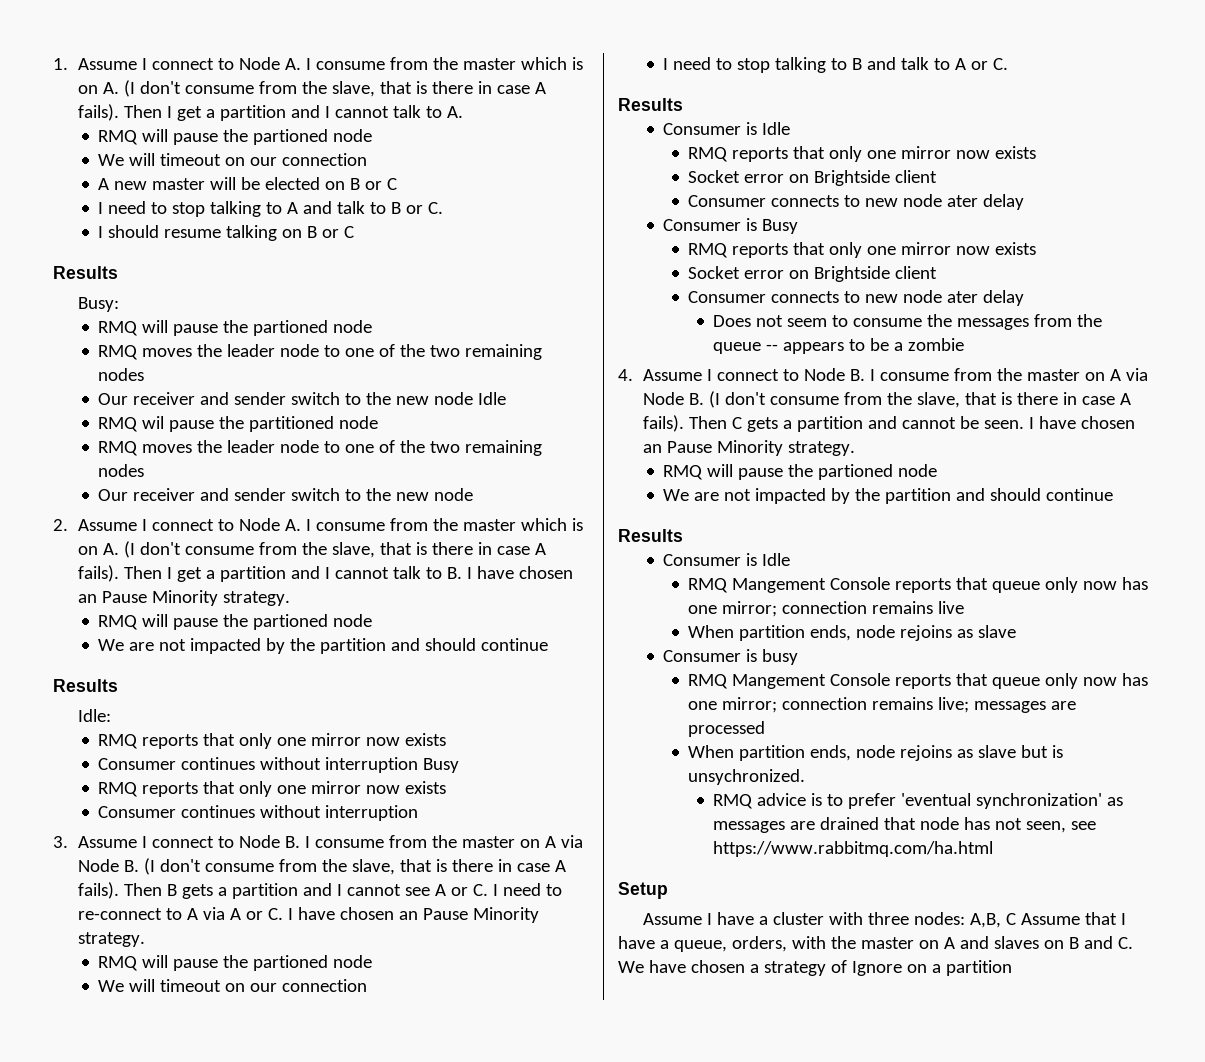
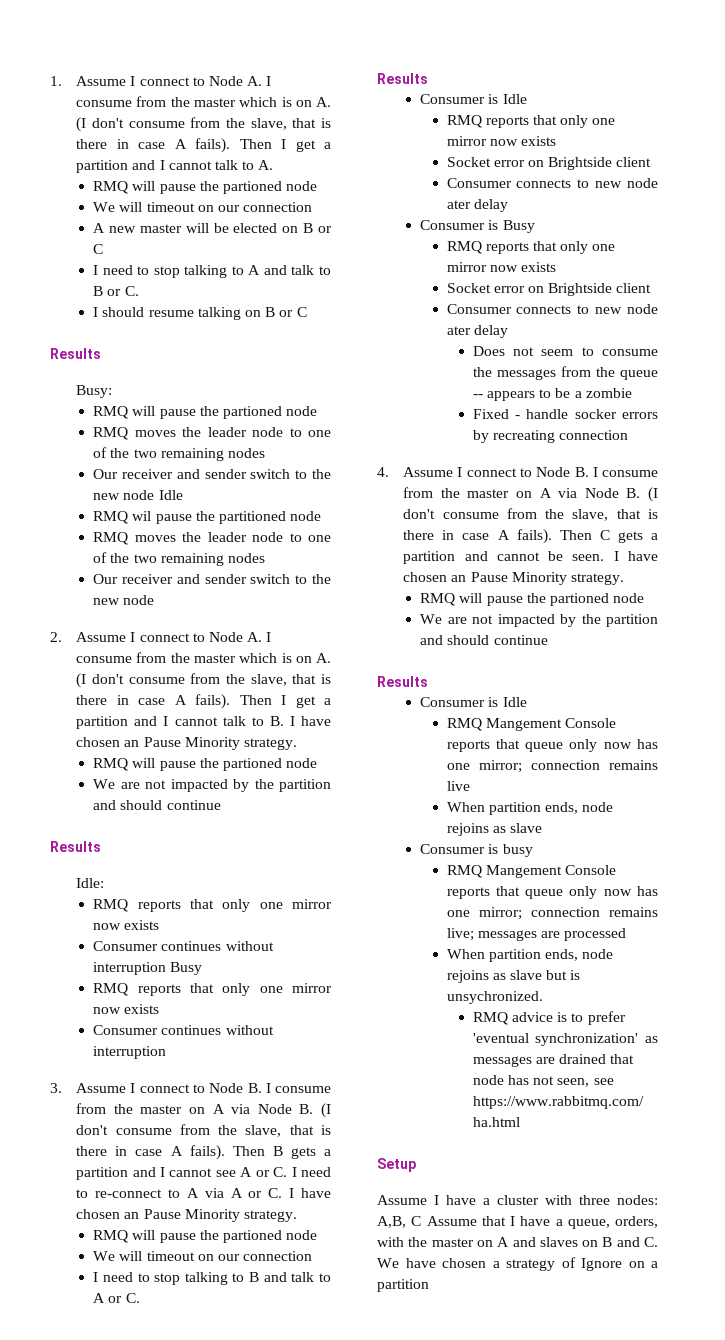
+ Fixed - handle socker errors by recreating connection

